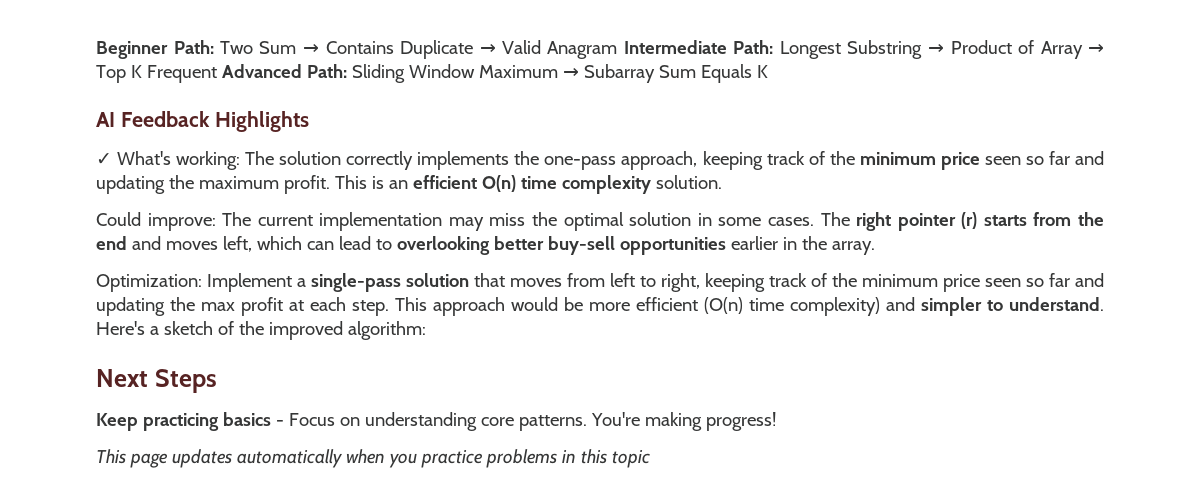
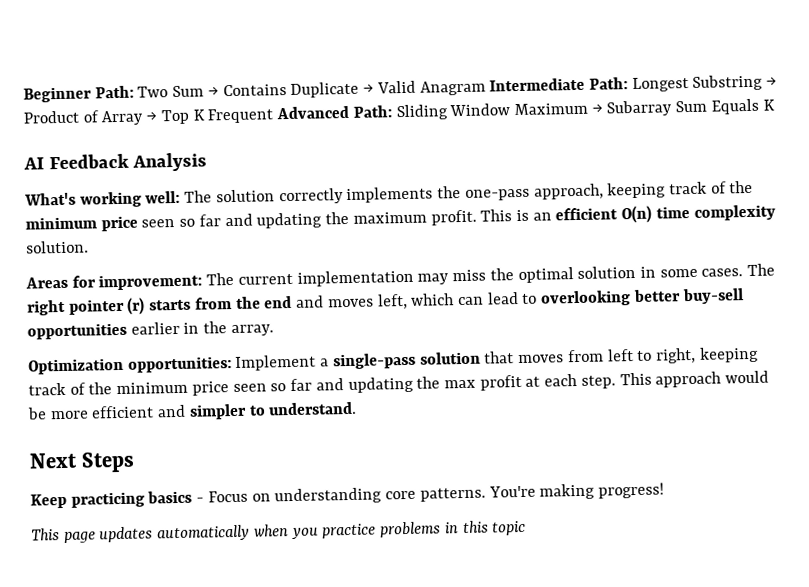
- AI Feedback Highlights
- ✓ What's working: The solution correctly implements the one-pass approach, keeping track of the minimum price seen so far and updating the maximum profit.
+ AI Feedback Analysis
+ What's working well: The solution correctly implements the one-pass approach, keeping track of the minimum price seen so far and updating the maximum profit.
- Could improve: The current implementation may miss the optimal solution in some cases.
+ Areas for improvement: The current implementation may miss the optimal solution in some cases.
- Optimization: Implement a single-pass solution that moves from left to right, keeping track of the minimum price seen so far and updating the max profit at each step.
+ Optimization opportunities: Implement a single-pass solution that moves from left to right, keeping track of the minimum price seen so far and updating the max profit at each step.
- This approach would be more efficient (O(n) time complexity) and simpler to understand. Here's a sketch of the improved algorithm:
+ This approach would be more efficient and simpler to understand.

